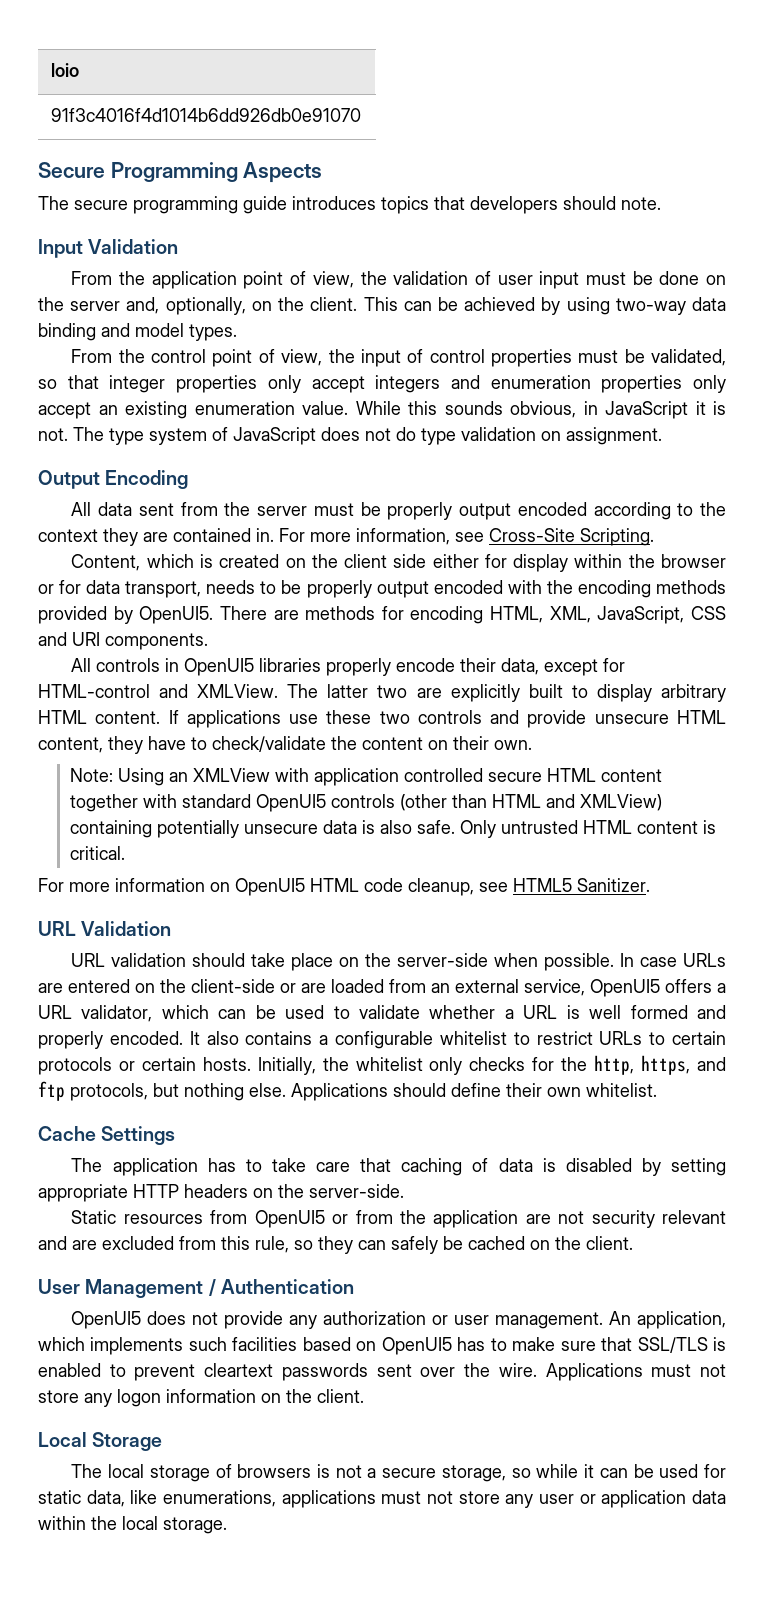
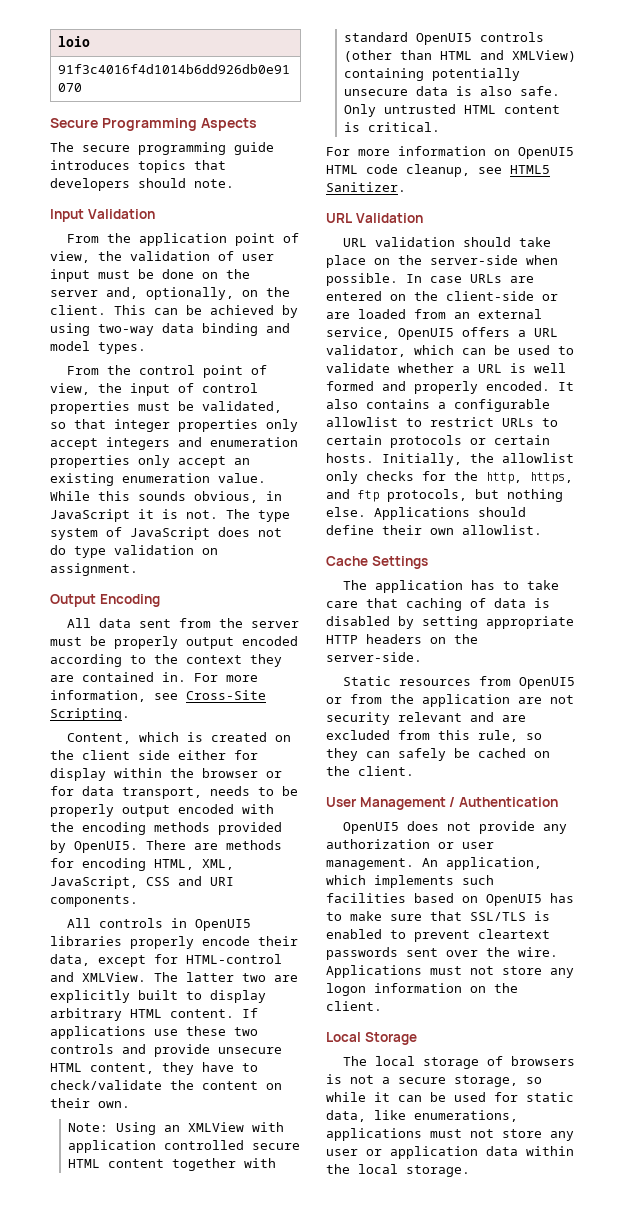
- It also contains a configurable whitelist to restrict URLs to certain protocols or certain hosts.
+ It also contains a configurable allowlist to restrict URLs to certain protocols or certain hosts.
- Initially, the whitelist only checks for the http, https, and ftp protocols, but nothing else.
+ Initially, the allowlist only checks for the http, https, and ftp protocols, but nothing else.
- Applications should define their own whitelist.
+ Applications should define their own allowlist.

